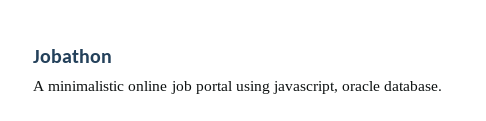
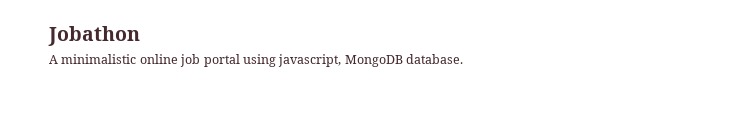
- A minimalistic online job portal using javascript, oracle database.
+ A minimalistic online job portal using javascript, MongoDB database.

